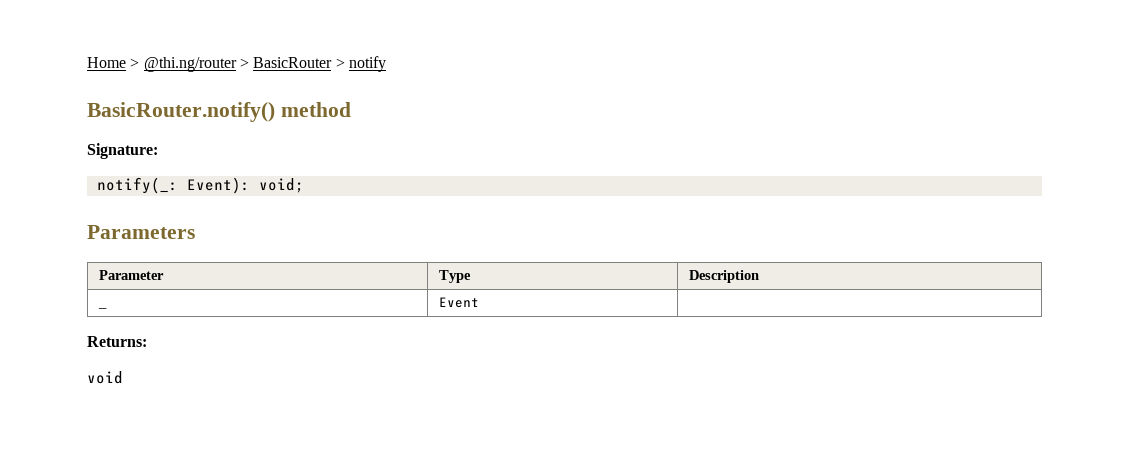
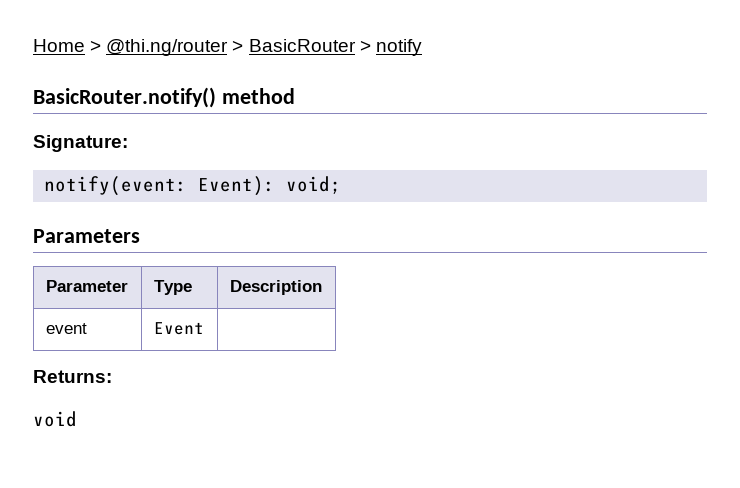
- notify(_: Event): void;
+ notify(event: Event): void;
- _ | Event |
+ event | Event |

